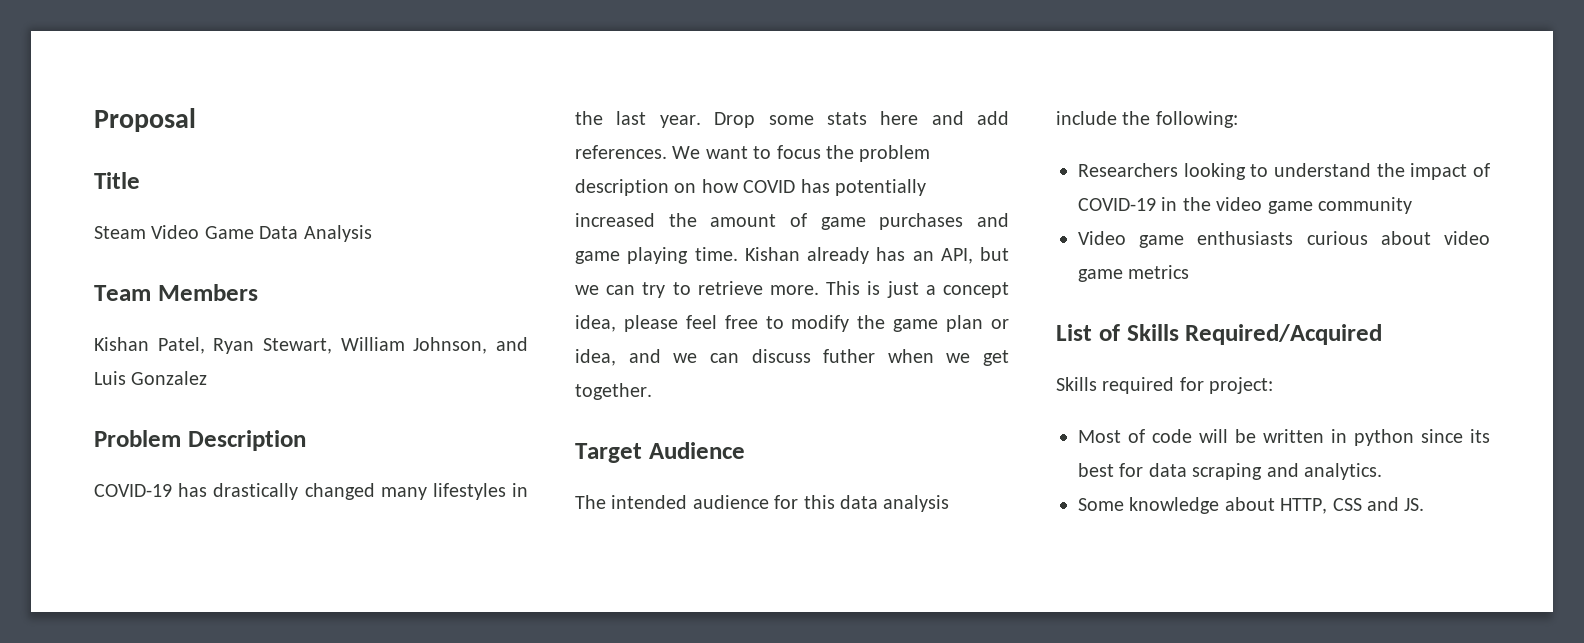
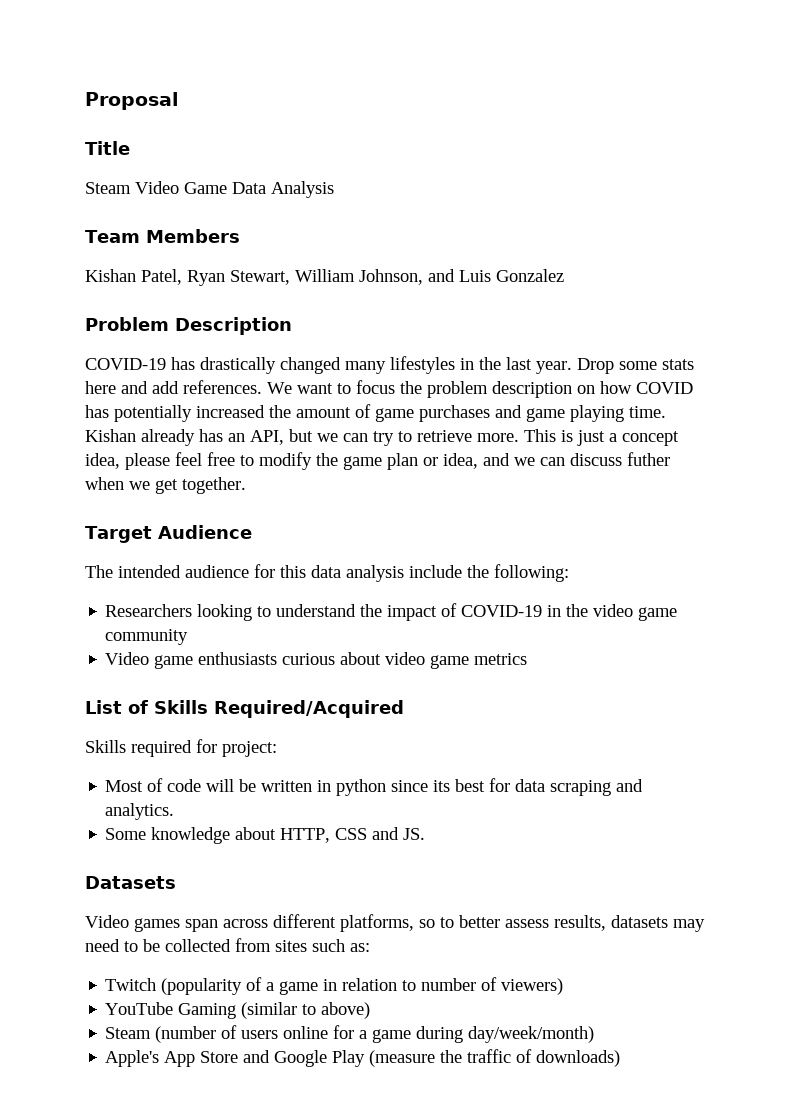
+ Datasets
+ Video games span across different platforms, so to better assess results, datasets may need to be collected from sites such as:
+ Twitch (popularity of a game in relation to number of viewers)
+ YouTube Gaming (similar to above)
+ Steam (number of users online for a game during day/week/month)
+ Apple's App Store and Google Play (measure the traffic of downloads)

